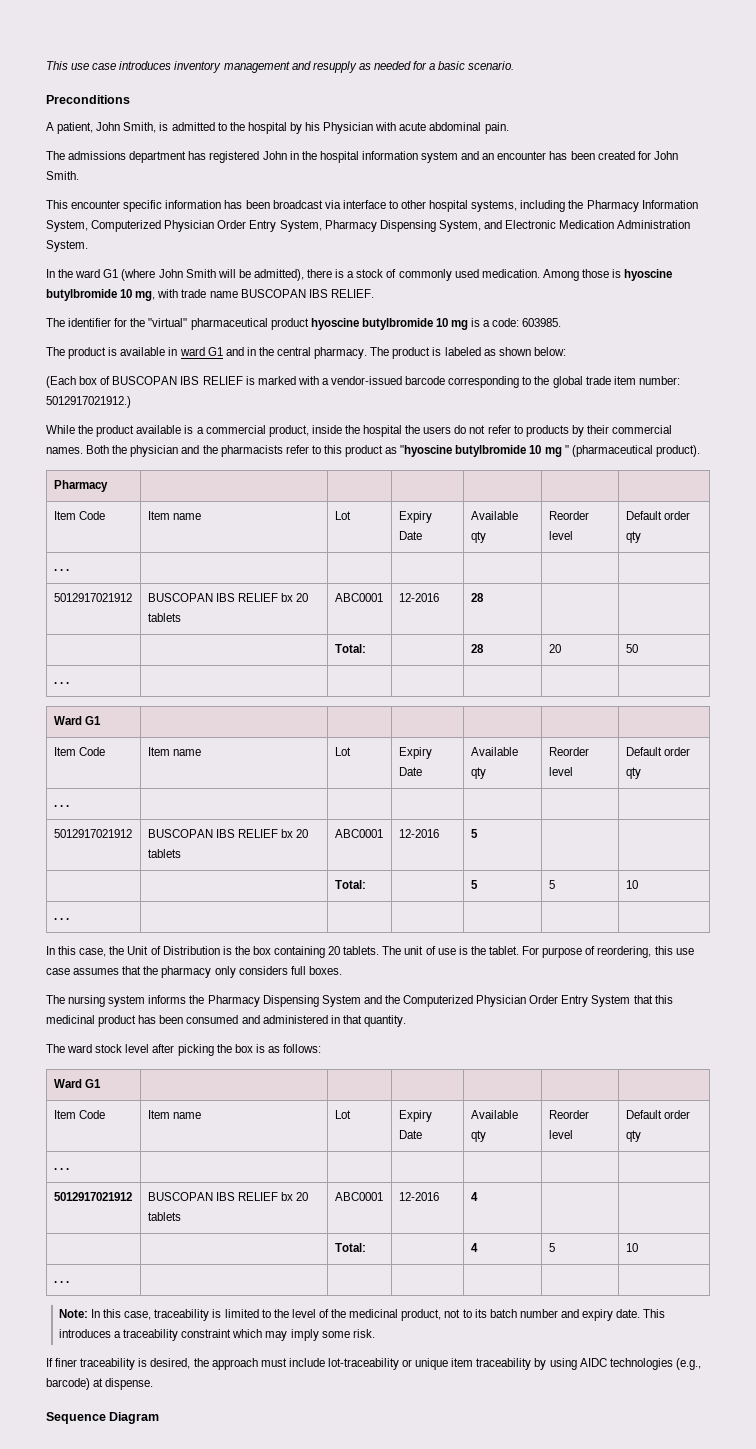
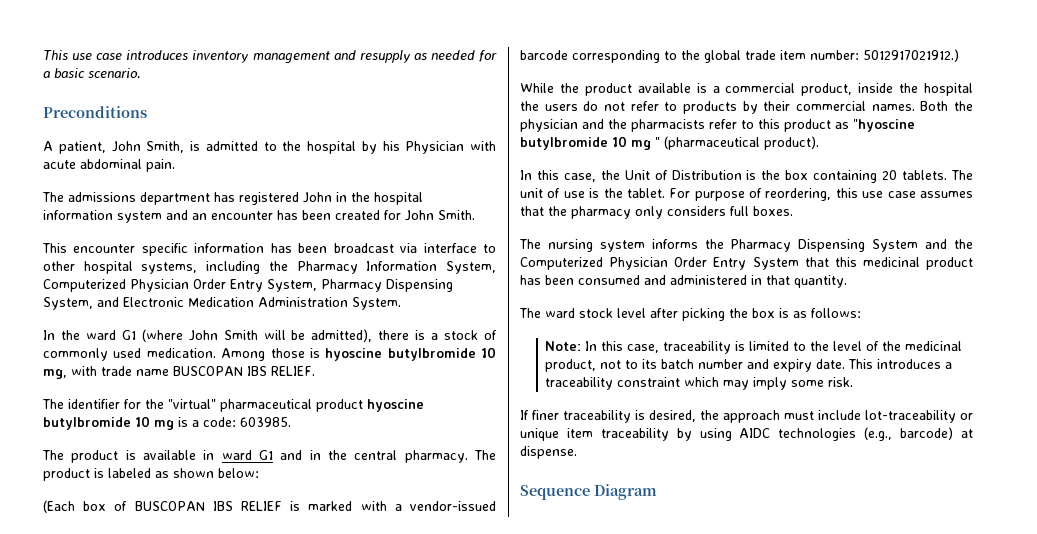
- Pharmacy | | | | | |
- Item Code | Item name | Lot | Expiry Date | Available qty | Reorder level | Default order qty
- . . . | | | | | |
- 5012917021912 | BUSCOPAN IBS RELIEF bx 20 tablets | ABC0001 | 12-2016 | 28 | |
- | | Total: | | 28 | 20 | 50
- . . . | | | | | |
- Ward G1 | | | | | |
- Item Code | Item name | Lot | Expiry Date | Available qty | Reorder level | Default order qty
- . . . | | | | | |
- 5012917021912 | BUSCOPAN IBS RELIEF bx 20 tablets | ABC0001 | 12-2016 | 5 | |
- | | Total: | | 5 | 5 | 10
- . . . | | | | | |
  The ward stock level after picking the box is as follows:
- Ward G1 | | | | | |
- Item Code | Item name | Lot | Expiry Date | Available qty | Reorder level | Default order qty
- . . . | | | | | |
- 5012917021912 | BUSCOPAN IBS RELIEF bx 20 tablets | ABC0001 | 12-2016 | 4 | |
- | | Total: | | 4 | 5 | 10
- . . . | | | | | |

